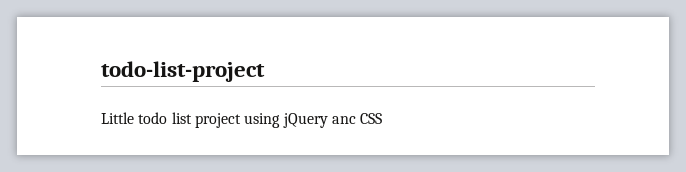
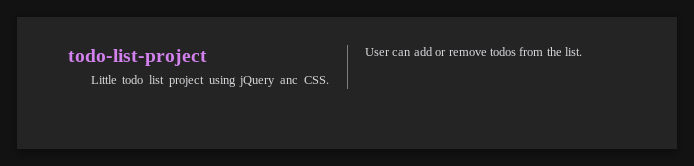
- Little todo list project using jQuery anc CSS
+ Little todo list project using jQuery anc CSS. User can add or remove todos from the list.

